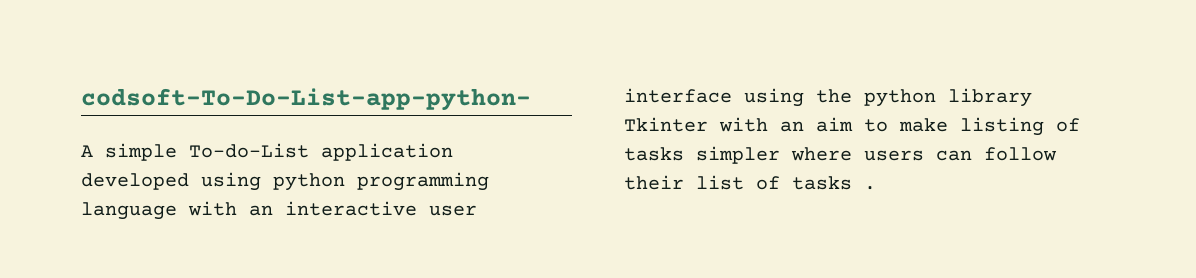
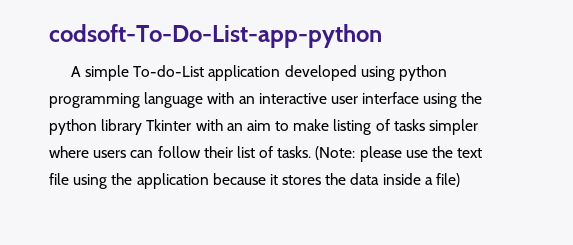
- codsoft-To-Do-List-app-python-
+ codsoft-To-Do-List-app-python
- A simple To-do-List application developed using python programming language with an interactive user interface using the python library Tkinter with an aim to make listing of tasks simpler where users can follow their list of tasks .
+ A simple To-do-List application developed using python programming language with an interactive user interface using the python library Tkinter with an aim to make listing of tasks simpler where users can follow their list of tasks. (Note: please use the text file using the application because it stores the data inside a file)

